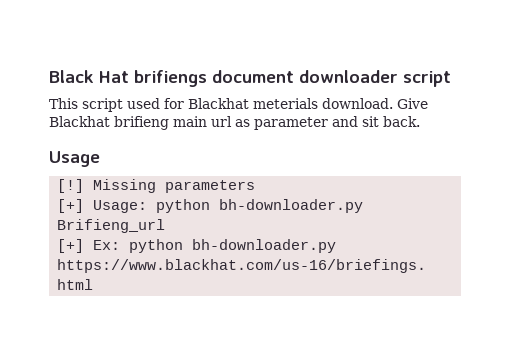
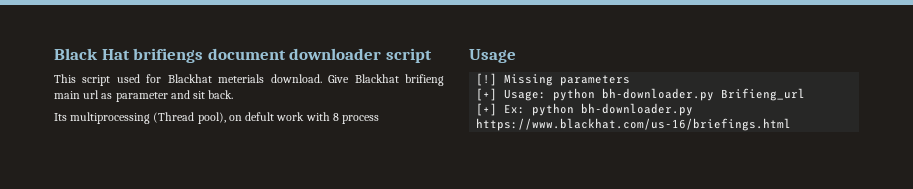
+ Its multiprocessing (Thread pool), on defult work with 8 process

